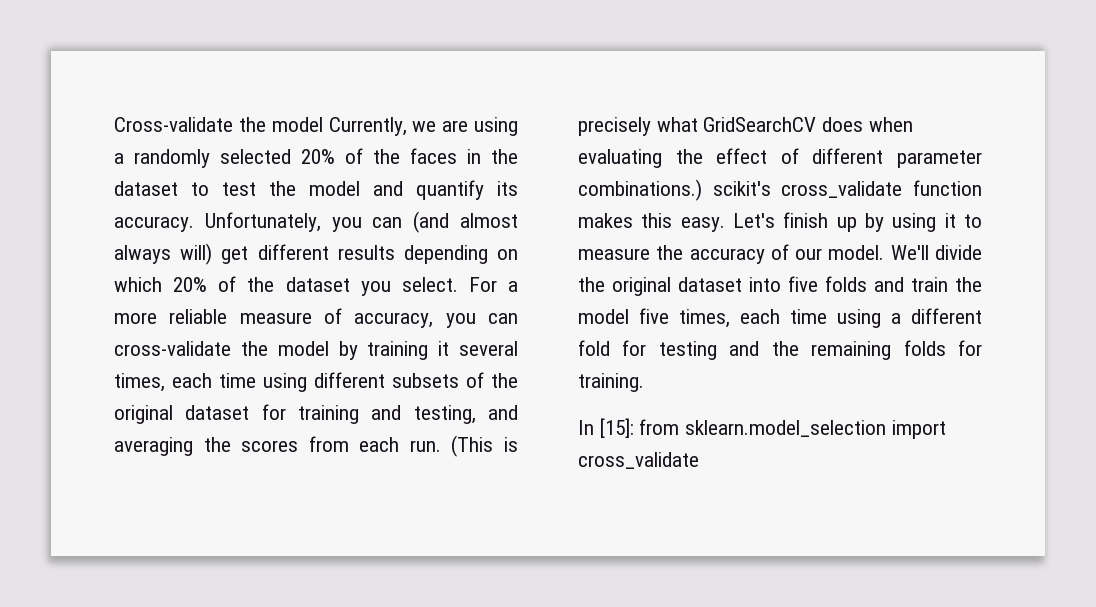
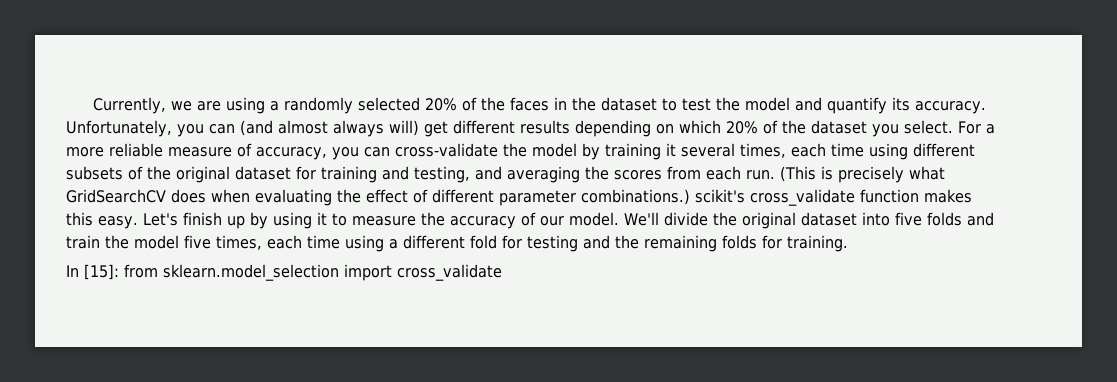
- Cross-validate the model Currently, we are using a randomly selected 20% of the faces in the dataset to test the model and quantify its accuracy.
+ Currently, we are using a randomly selected 20% of the faces in the dataset to test the model and quantify its accuracy.

